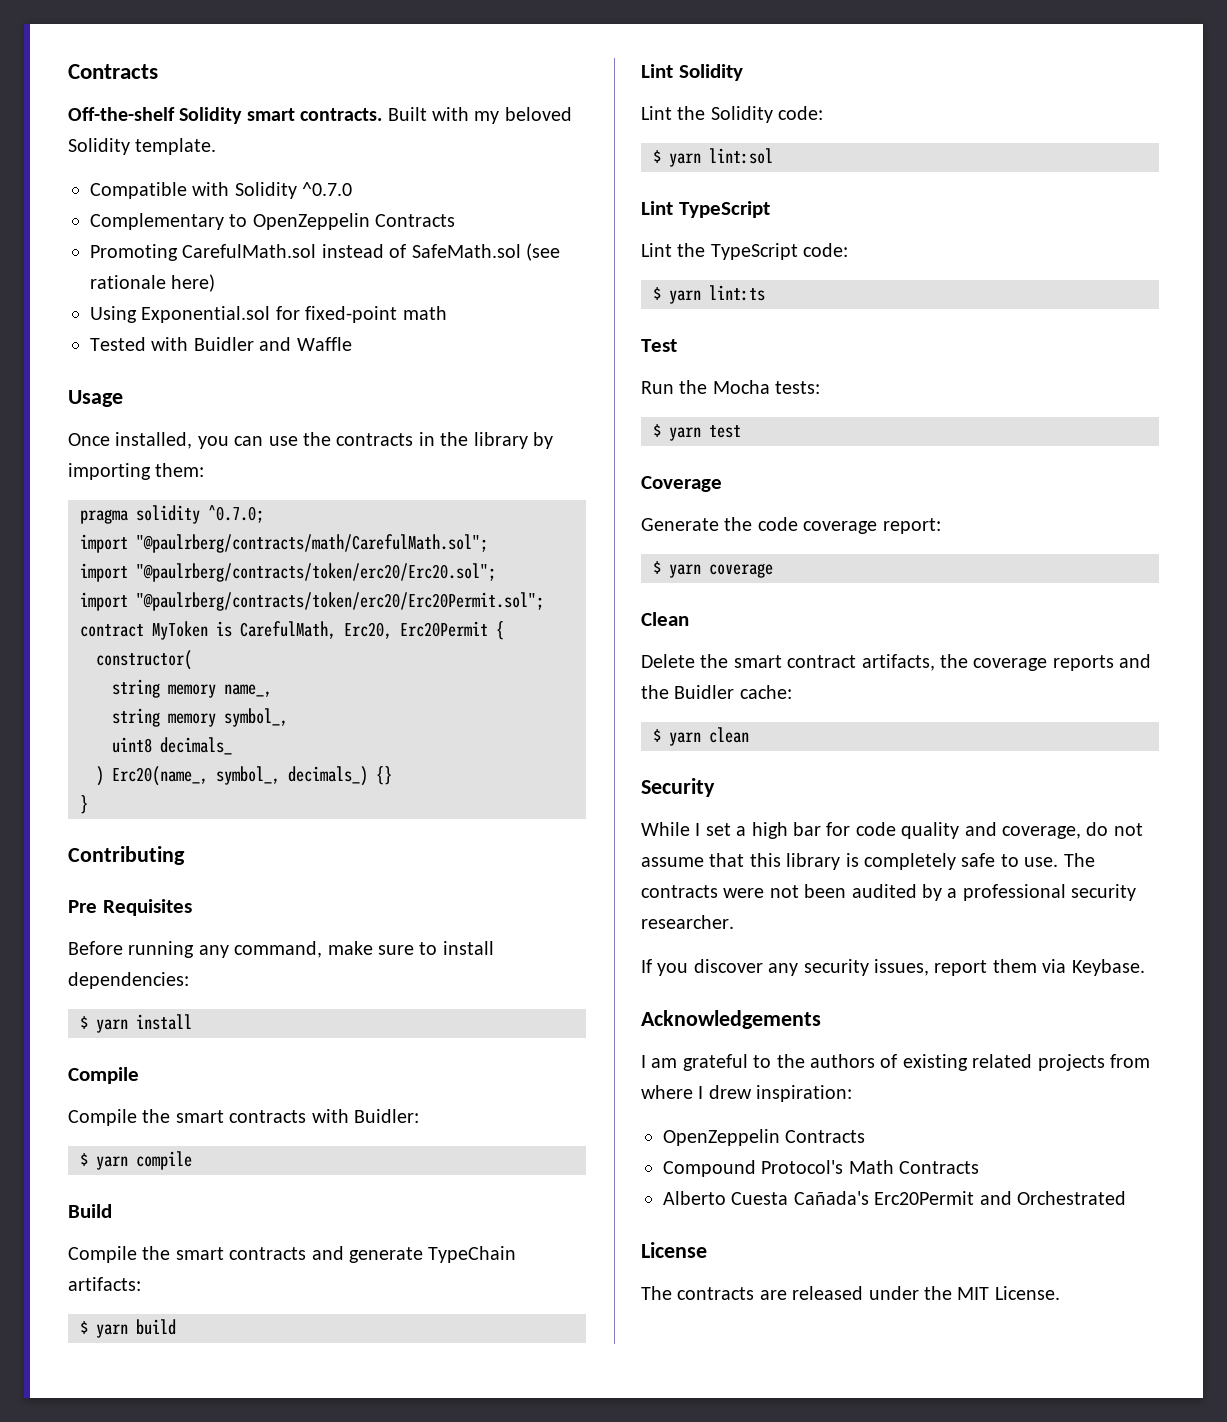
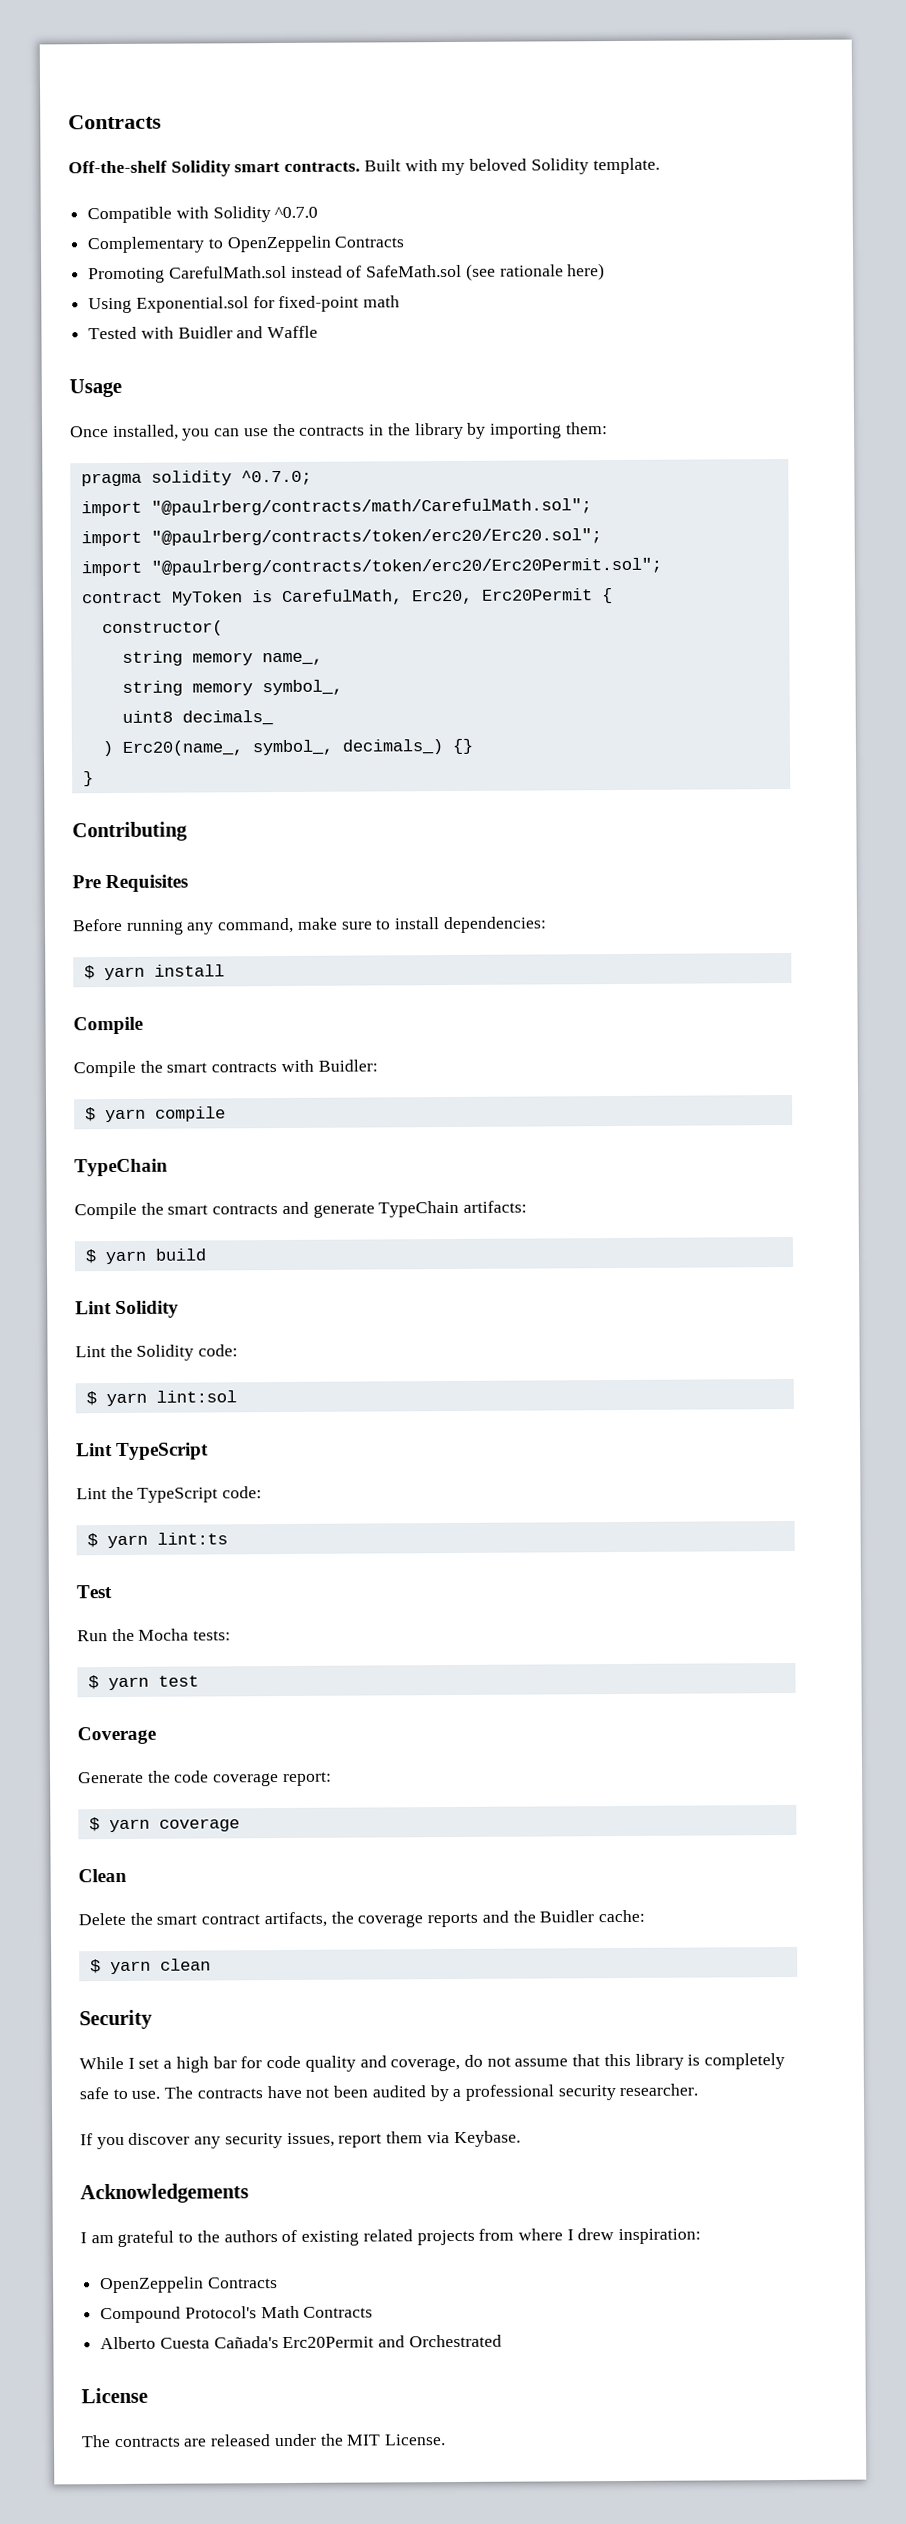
  $ yarn compile
- Build
+ TypeChain
- The contracts were not been audited by a professional security researcher.
+ The contracts have not been audited by a professional security researcher.

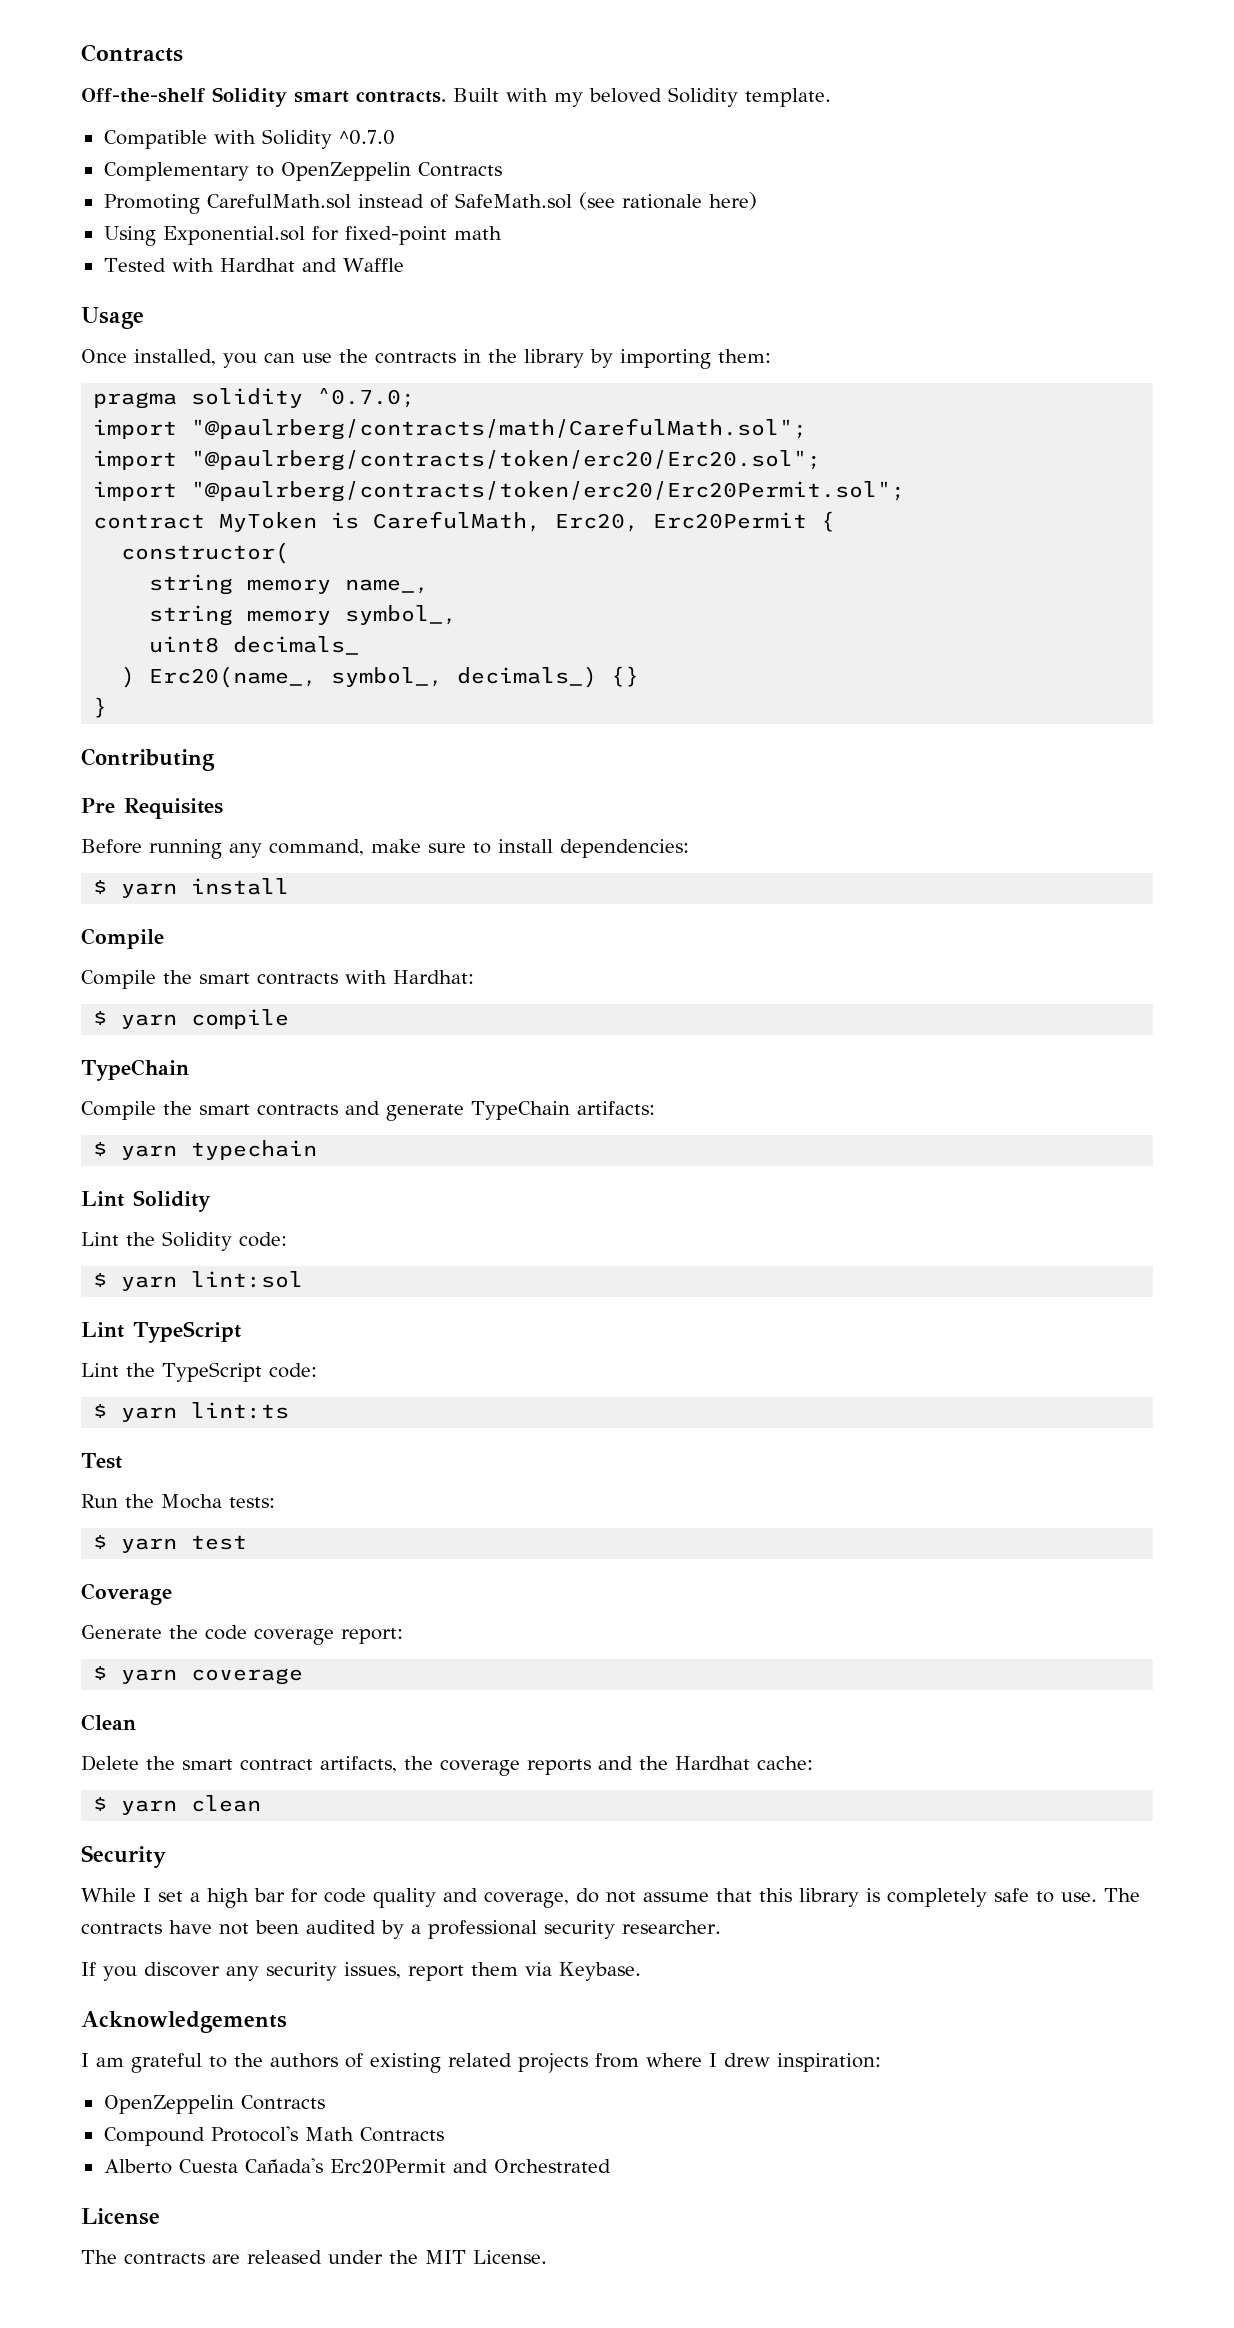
- Tested with Buidler and Waffle
+ Tested with Hardhat and Waffle
- Compile the smart contracts with Buidler:
+ Compile the smart contracts with Hardhat:
- $ yarn build
+ $ yarn typechain
- Delete the smart contract artifacts, the coverage reports and the Buidler cache:
+ Delete the smart contract artifacts, the coverage reports and the Hardhat cache:

